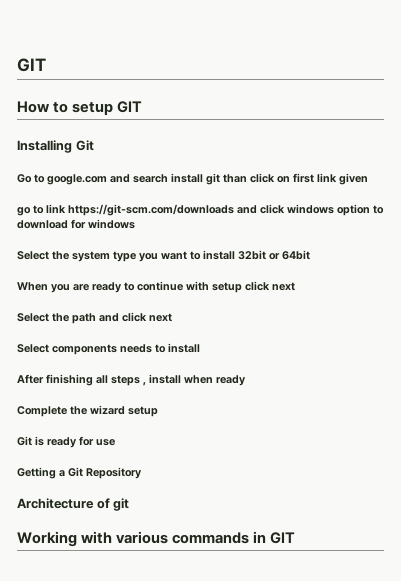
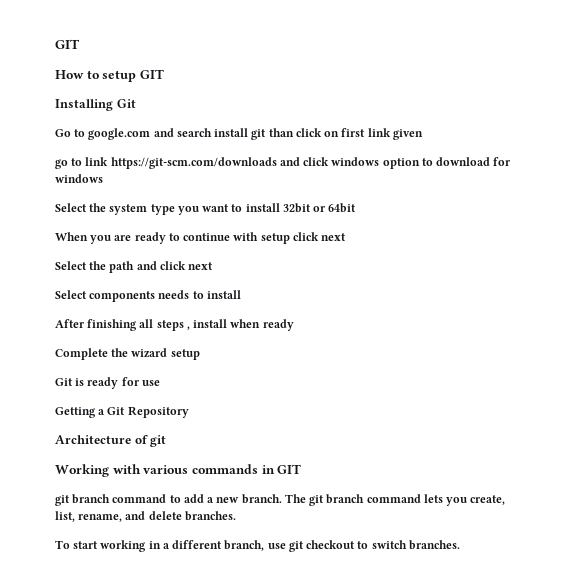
+ git branch command to add a new branch. The git branch command lets you create, list, rename, and delete branches.
+ To start working in a different branch, use git checkout to switch branches.

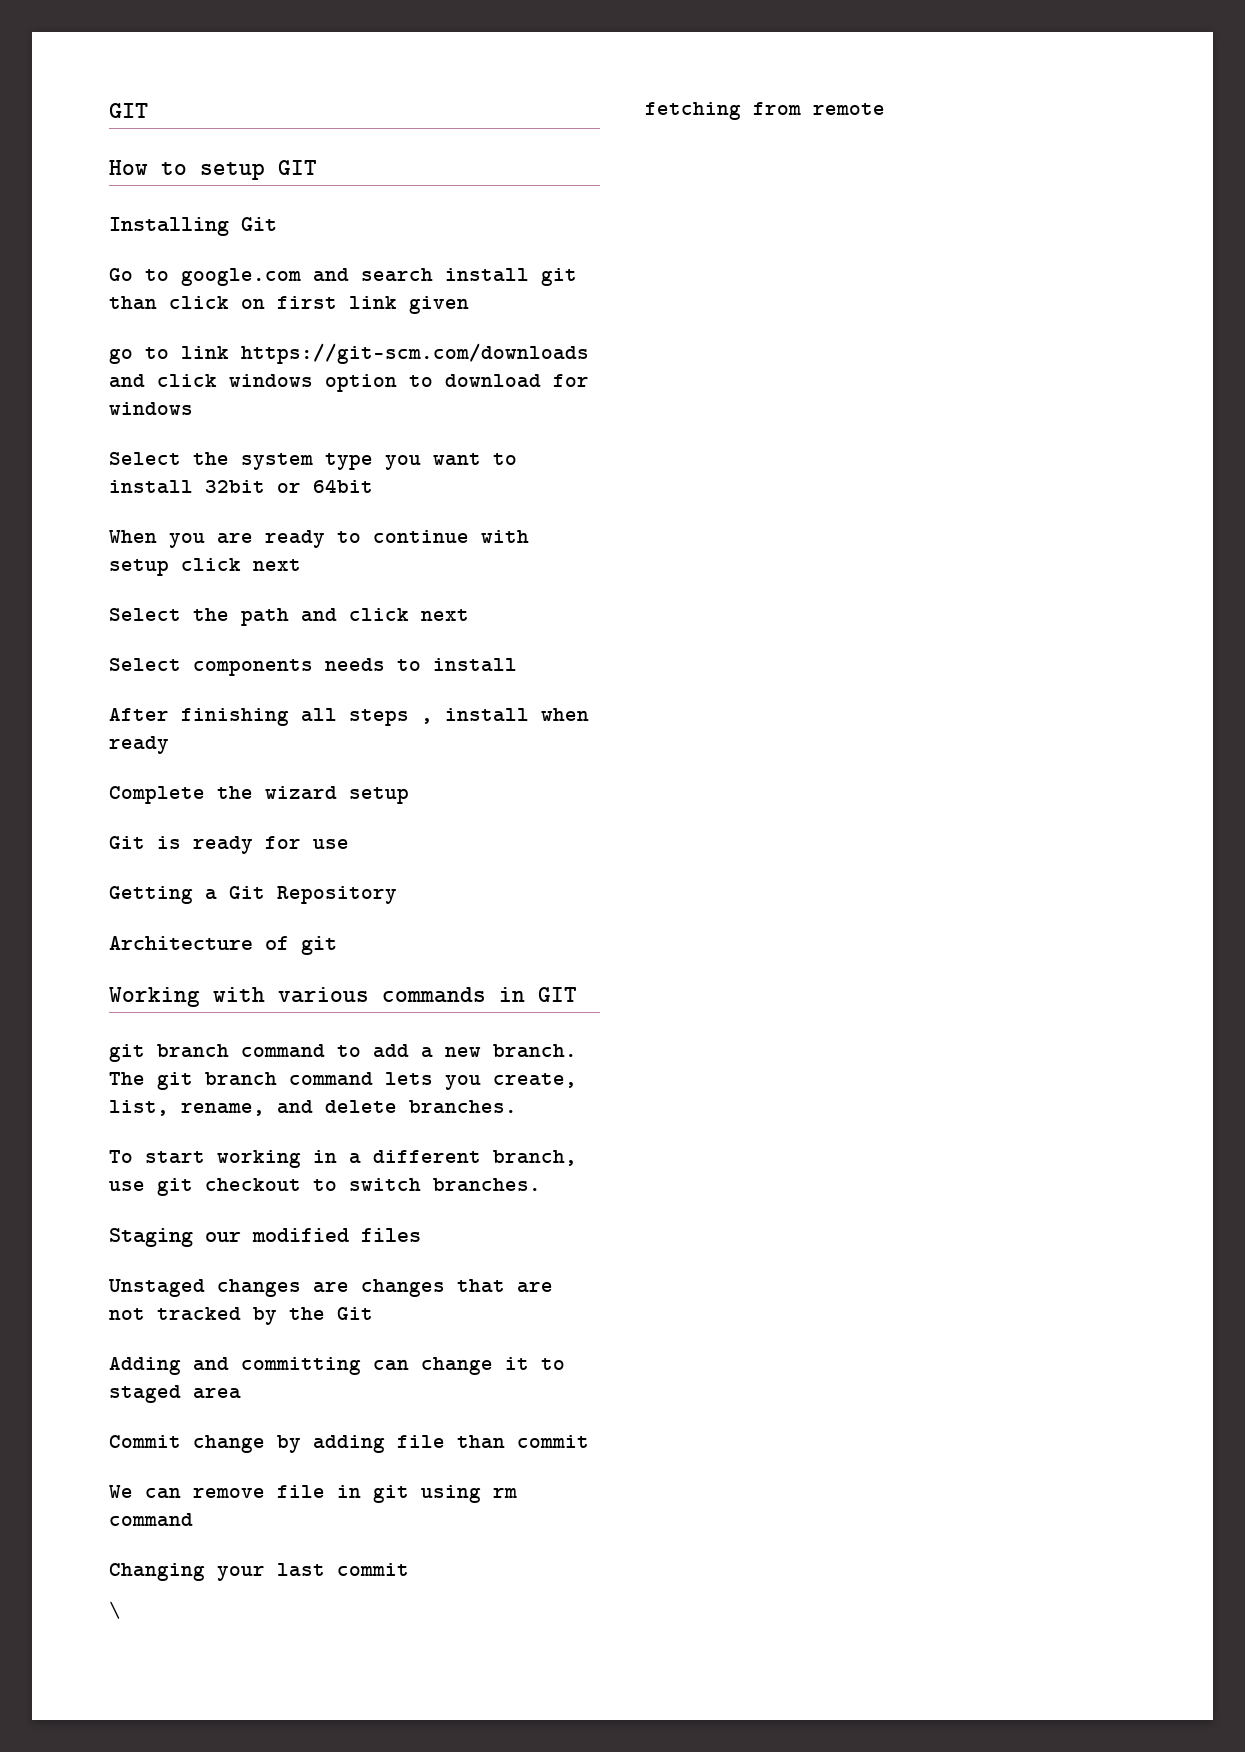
+ Staging our modified files
+ Unstaged changes are changes that are not tracked by the Git
+ Adding and committing can change it to staged area
+ Commit change by adding file than commit
+ We can remove file in git using rm command
+ Changing your last commit
+ \
+ fetching from remote

